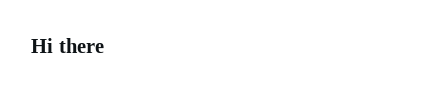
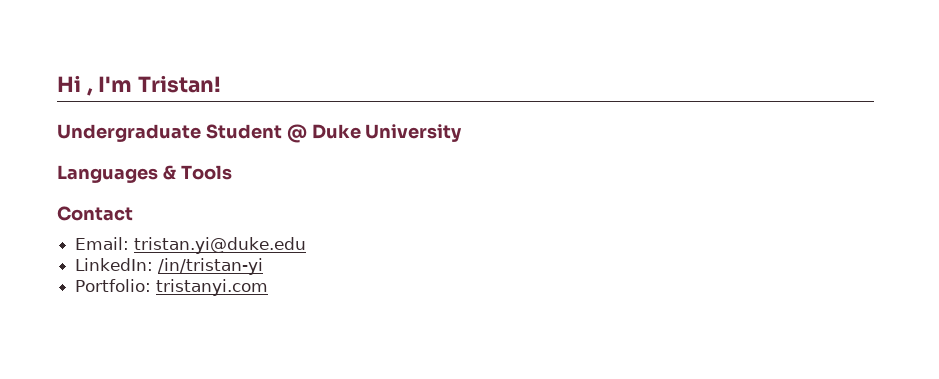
- Hi there
+ Hi , I'm Tristan!
+ Undergraduate Student @ Duke University
+ Languages & Tools
+ Contact
+ Email: tristan.yi@duke.edu
+ LinkedIn: /in/tristan-yi
+ Portfolio: tristanyi.com

